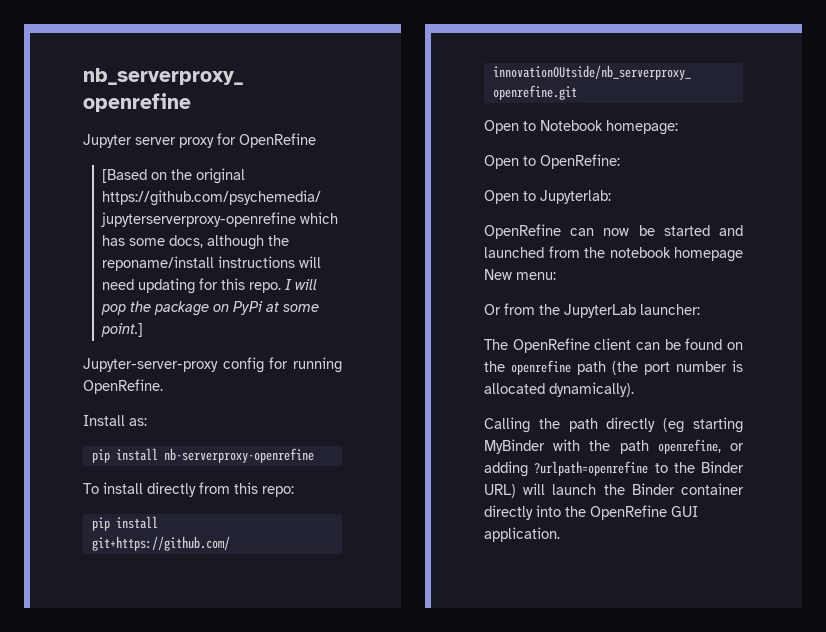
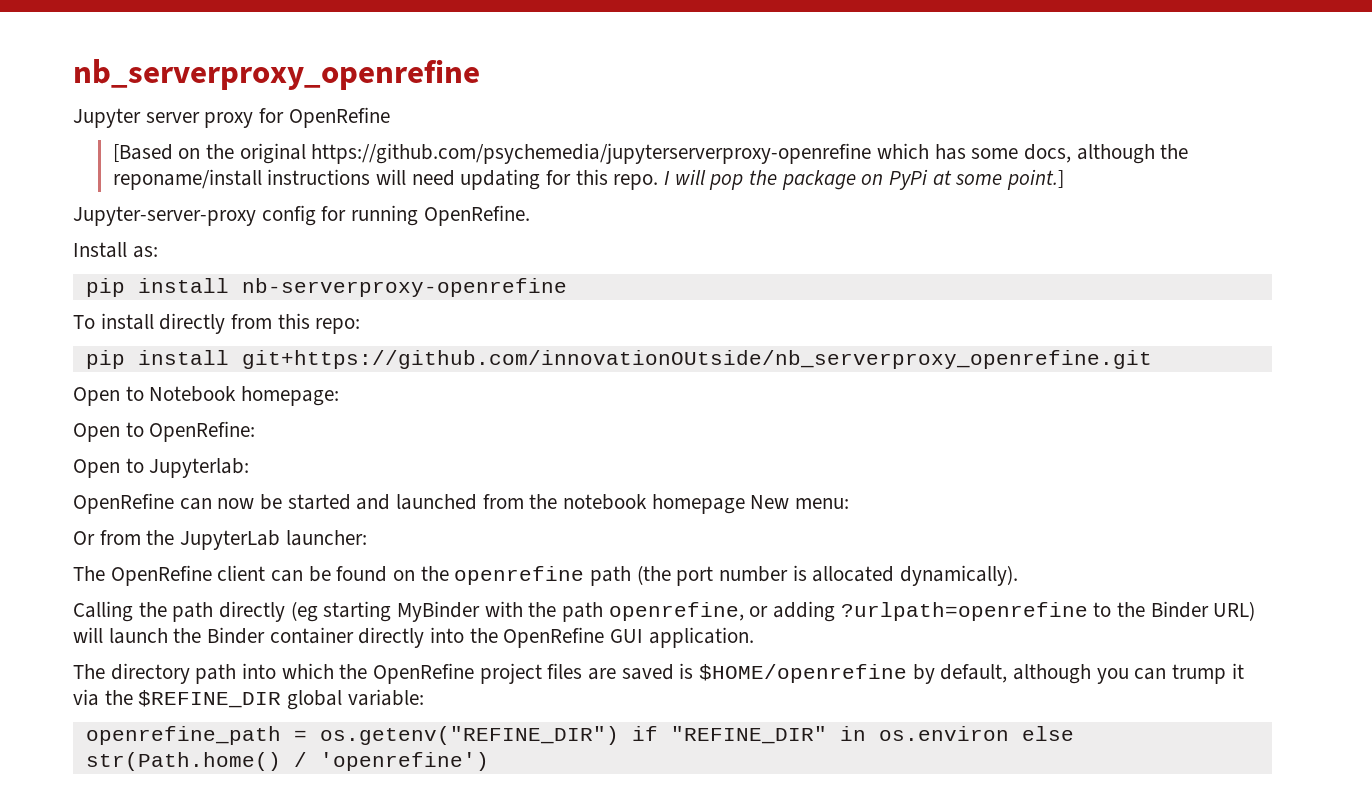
+ The directory path into which the OpenRefine project files are saved is $HOME/openrefine by default, although you can trump it via the $REFINE_DIR global variable:
+ openrefine_path = os.getenv("REFINE_DIR") if "REFINE_DIR" in os.environ else str(Path.home() / 'openrefine')

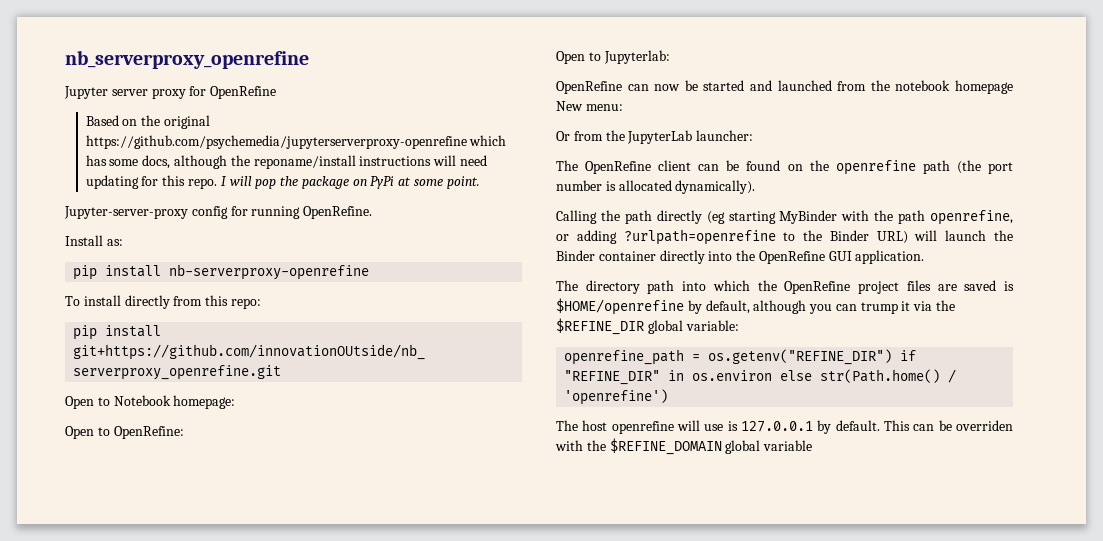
- [Based on the original https://github.com/psychemedia/jupyterserverproxy-openrefine which has some docs, although the reponame/install instructions will need updating for this repo.
+ Based on the original https://github.com/psychemedia/jupyterserverproxy-openrefine which has some docs, although the reponame/install instructions will need updating for this repo.
- I will pop the package on PyPi at some point.]
+ I will pop the package on PyPi at some point.
+ The host openrefine will use is 127.0.0.1 by default. This can be overriden with the $REFINE_DOMAIN global variable

